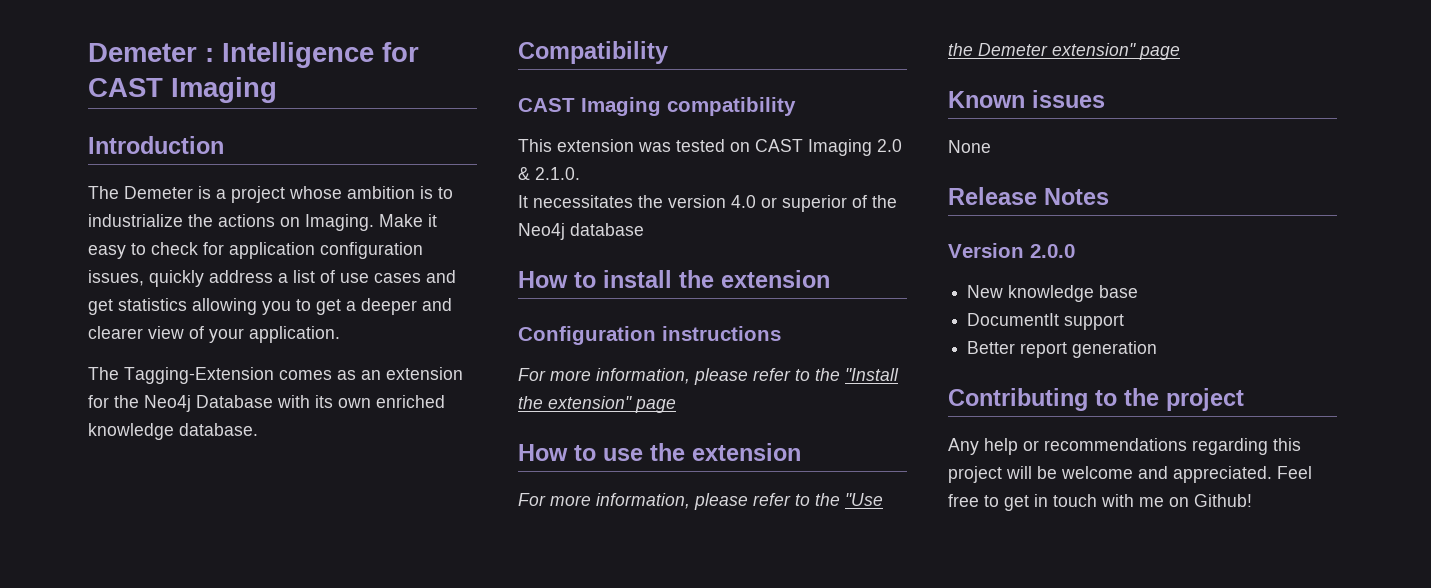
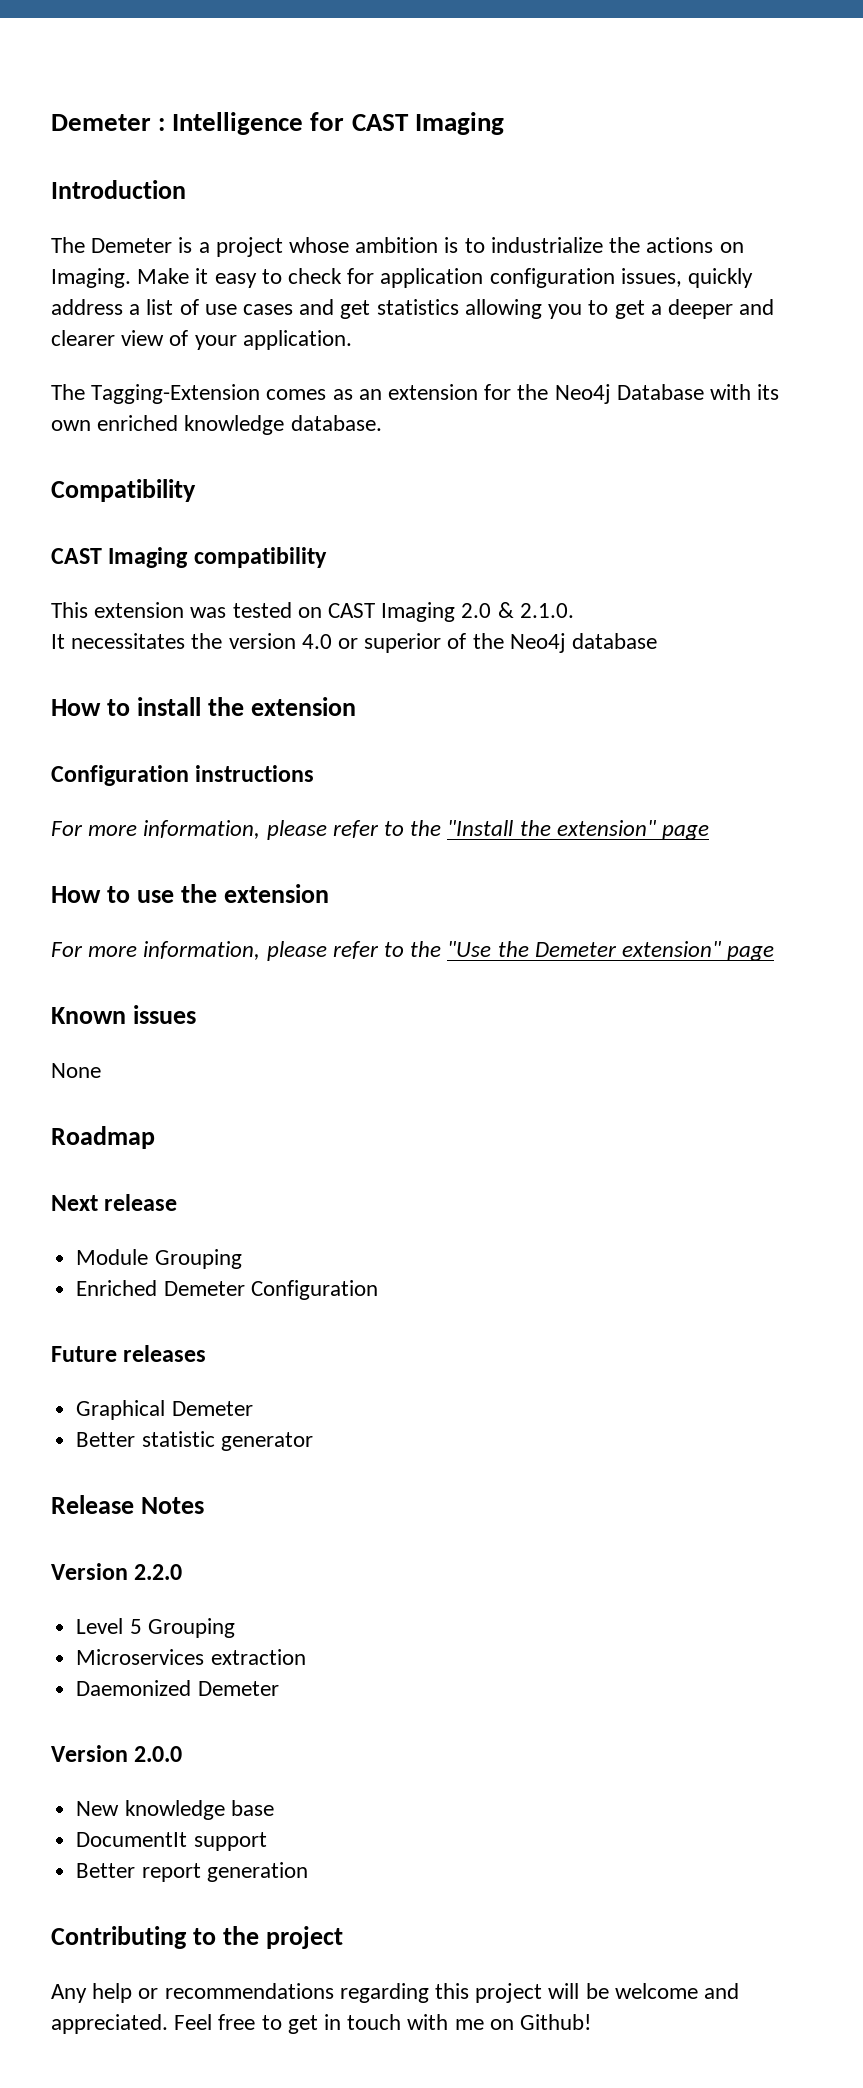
+ Roadmap
+ Next release
+ Module Grouping
+ Enriched Demeter Configuration
+ Future releases
+ Graphical Demeter
+ Better statistic generator
  Release Notes
+ Version 2.2.0
+ Level 5 Grouping
+ Microservices extraction
+ Daemonized Demeter

